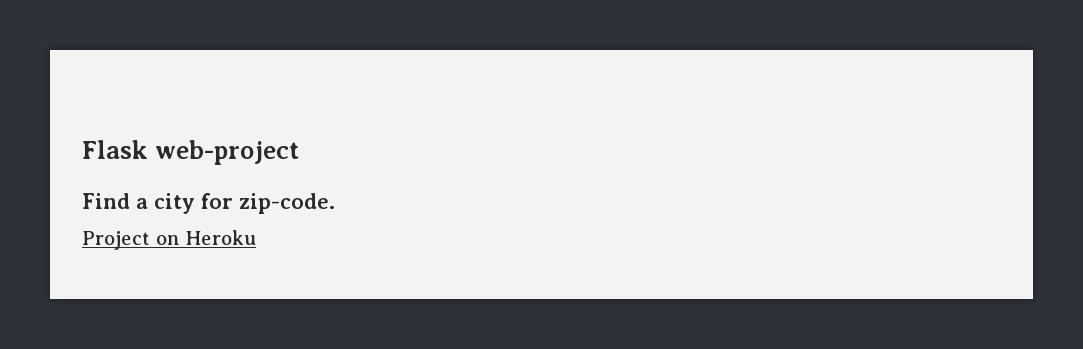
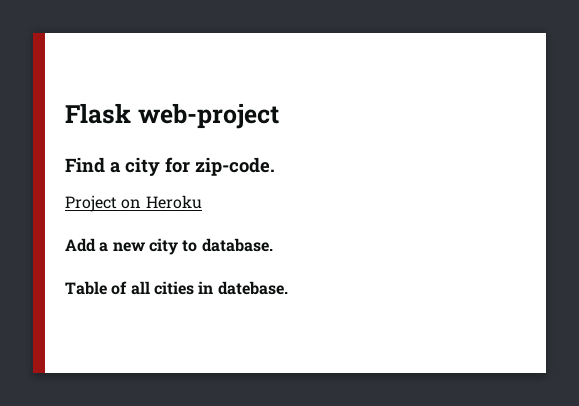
+ Add a new city to database.
+ Table of all cities in datebase.

